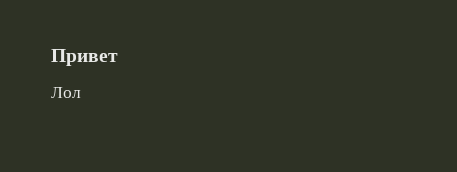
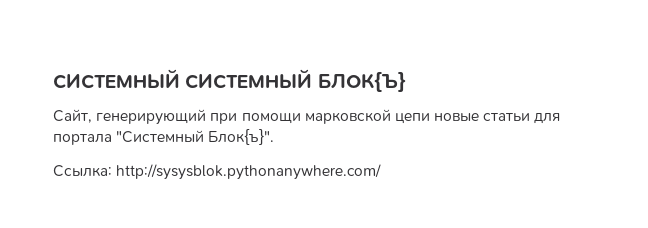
- Привет
- Лол
+ СИСТЕМНЫЙ СИСТЕМНЫЙ БЛОК{Ъ}
+ Сайт, генерирующий при помощи марковской цепи новые статьи для портала "Системный Блок{ъ}".
+ Ссылка: http://sysysblok.pythonanywhere.com/

